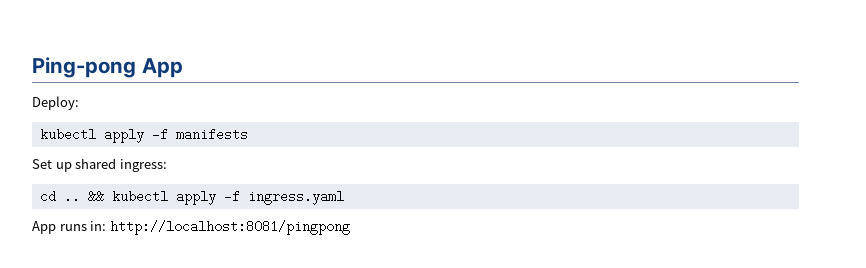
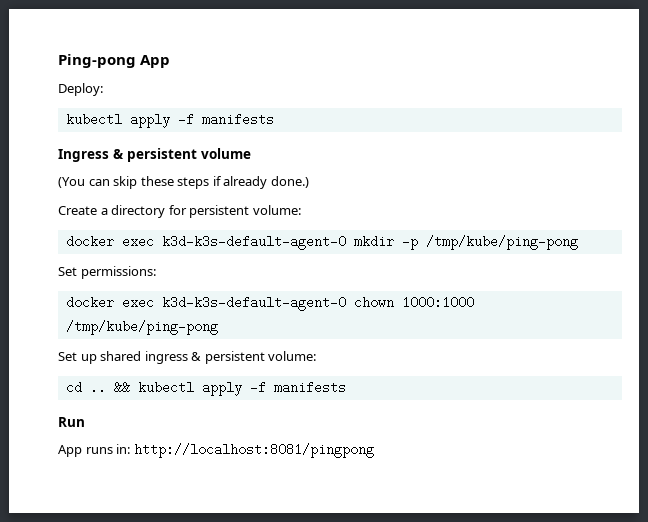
+ Ingress & persistent volume
+ (You can skip these steps if already done.)
+ Create a directory for persistent volume:
+ docker exec k3d-k3s-default-agent-0 mkdir -p /tmp/kube/ping-pong
+ Set permissions:
+ docker exec k3d-k3s-default-agent-0 chown 1000:1000 /tmp/kube/ping-pong
- Set up shared ingress:
+ Set up shared ingress & persistent volume:
- && kubectl apply -f ingress.yaml
+ && kubectl apply -f manifests
+ Run

